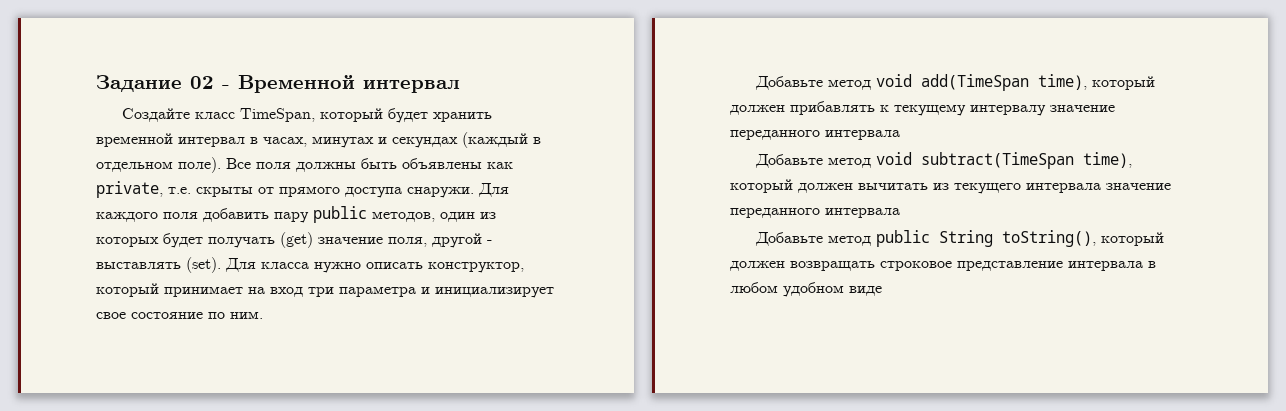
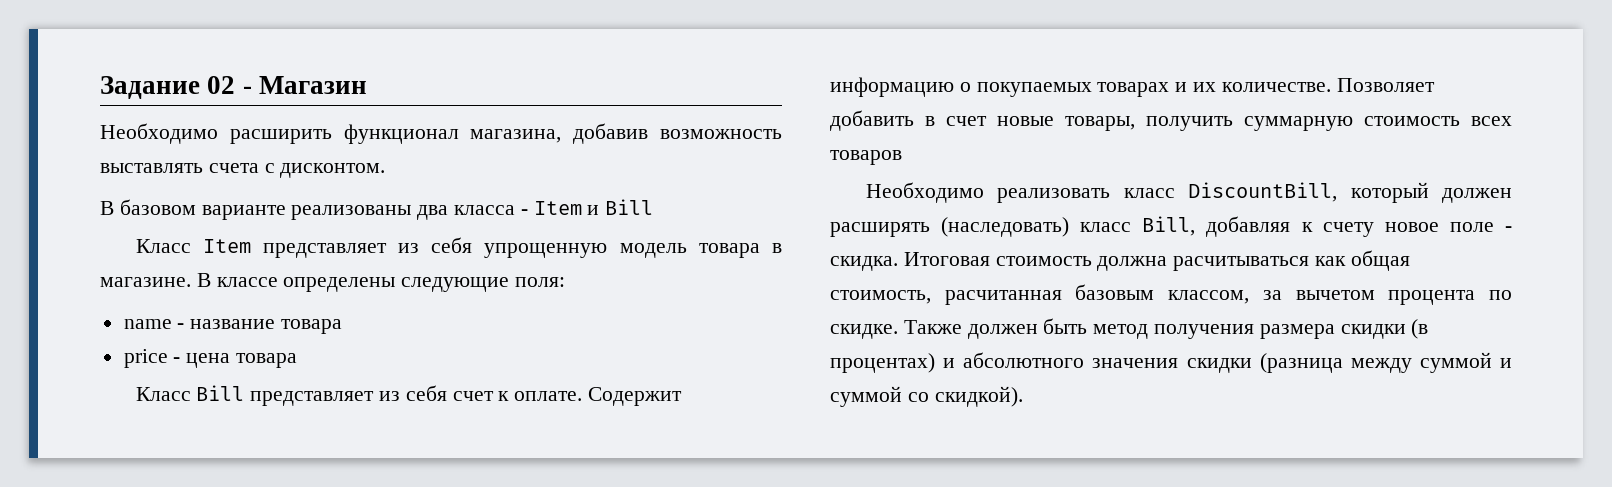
- Задание 02 - Временной интервал
- Создайте класс TimeSpan, который будет хранить временной интервал в часах, минутах и секундах (каждый в отдельном поле). Все поля должны быть объявлены как private, т.е. скрыты от прямого доступа снаружи. Для каждого поля добавить пару public методов, один из которых будет получать (get) значение поля, другой - выставлять (set). Для класса нужно описать конструктор, который принимает на вход три параметра и инициализирует свое состояние по ним.
- Добавьте метод void add(TimeSpan time), который должен прибавлять к текущему интервалу значение переданного интервала
- Добавьте метод void subtract(TimeSpan time), который должен вычитать из текущего интервала значение переданного интервала
- Добавьте метод public String toString(), который должен возвращать строковое представление интервала в любом удобном виде
+ Задание 02 - Магазин
+ Необходимо расширить функционал магазина, добавив возможность выставлять счета с дисконтом.
+ В базовом варианте реализованы два класса - Item и Bill
+ Класс Item представляет из себя упрощенную модель товара в магазине. В классе определены следующие поля:
+ name - название товара
+ price - цена товара
+ Класс Bill представляет из себя счет к оплате. Содержит информацию о покупаемых товарах и их количестве. Позволяет добавить в счет новые товары, получить суммарную стоимость всех товаров
+ Необходимо реализовать класс DiscountBill, который должен расширять (наследовать) класс Bill, добавляя к счету новое поле - скидка. Итоговая стоимость должна расчитываться как общая стоимость, расчитанная базовым классом, за вычетом процента по скидке. Также должен быть метод получения размера скидки (в процентах) и абсолютного значения скидки (разница между суммой и суммой со скидкой).

